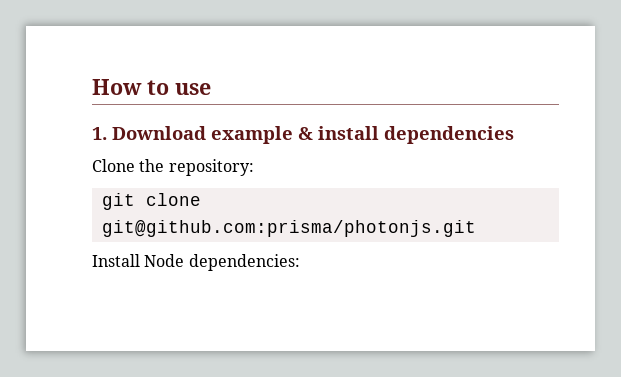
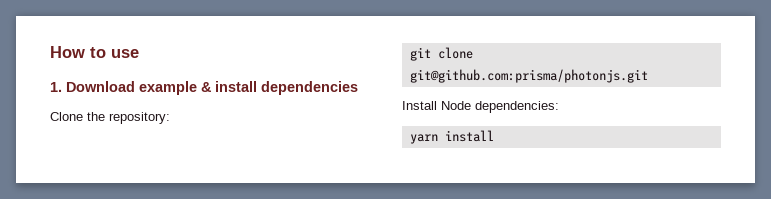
+ yarn install

